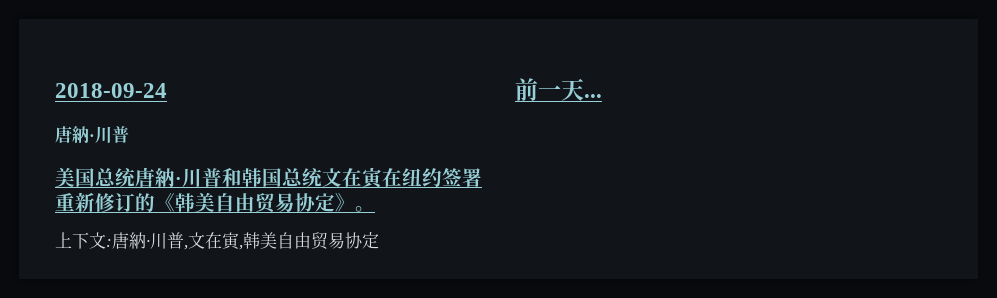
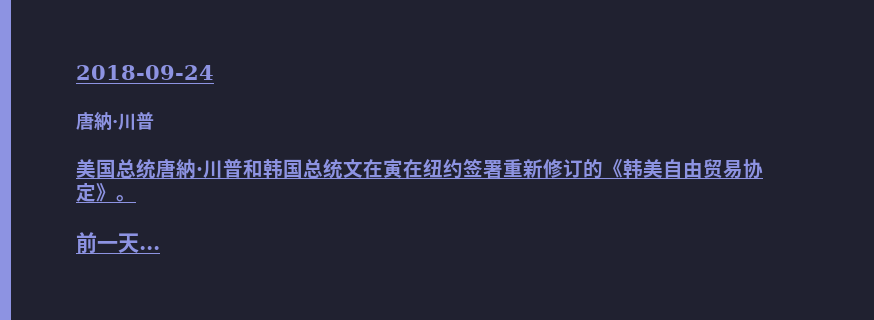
- 上下文:唐納·川普,文在寅,韩美自由贸易协定

